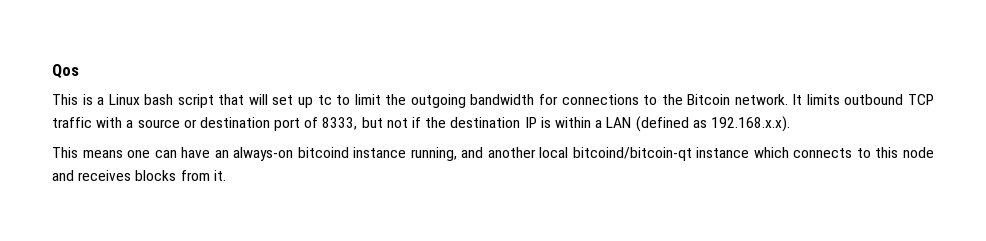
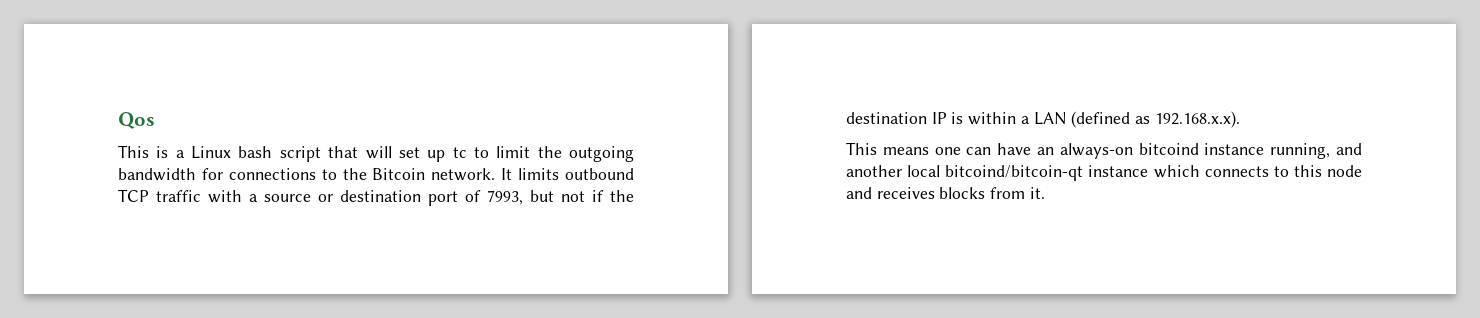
- It limits outbound TCP traffic with a source or destination port of 8333, but not if the destination IP is within a LAN (defined as 192.168.x.x).
+ It limits outbound TCP traffic with a source or destination port of 7993, but not if the destination IP is within a LAN (defined as 192.168.x.x).

